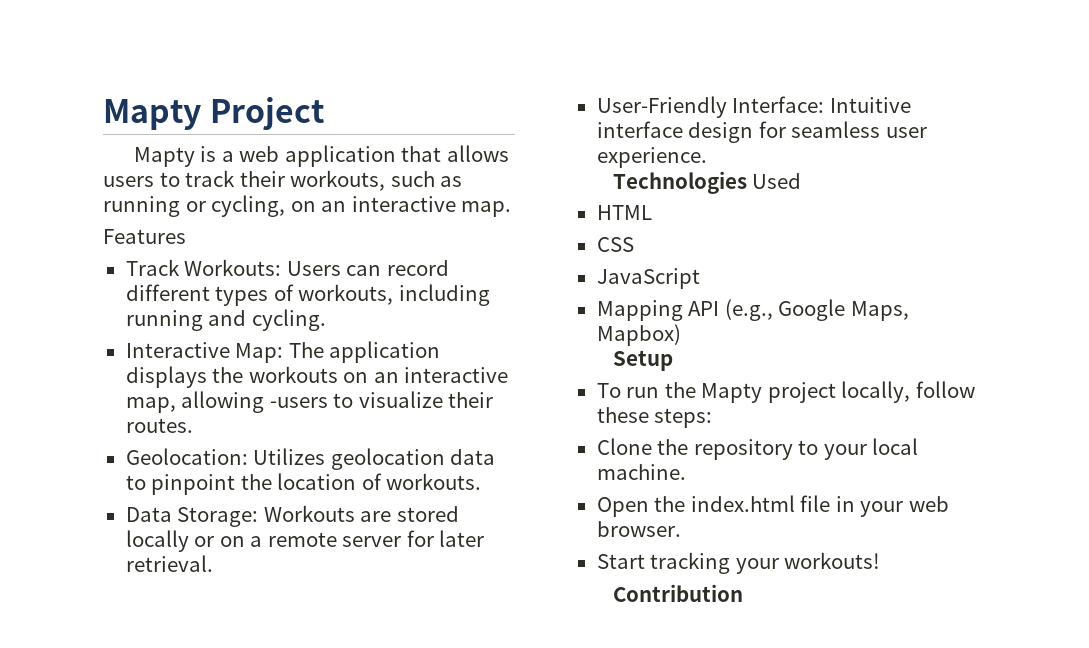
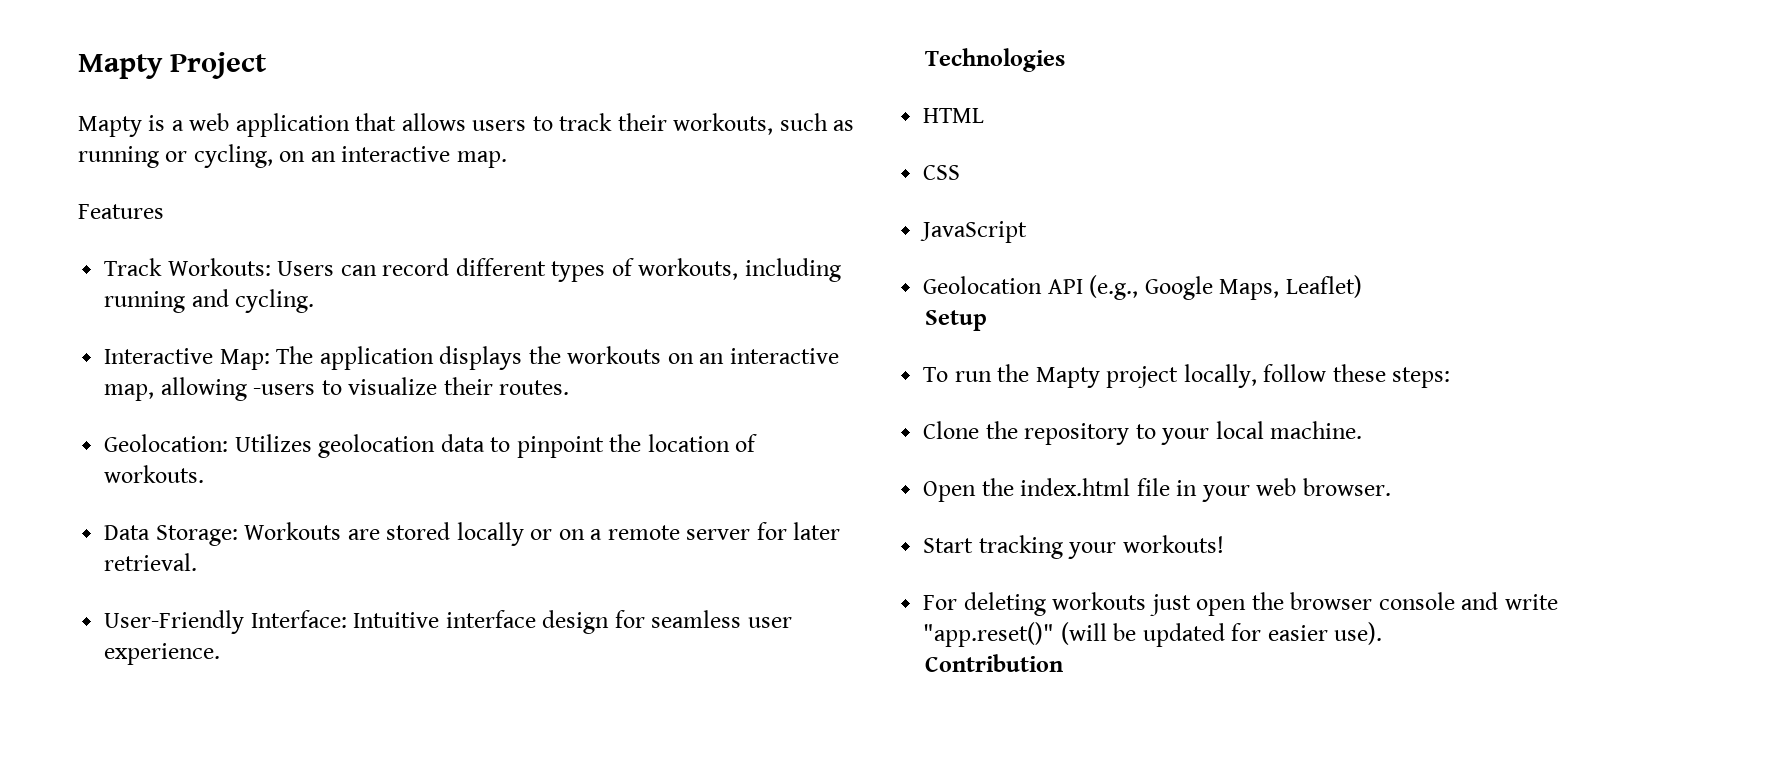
- Technologies Used
+ Technologies
- Mapping API (e.g., Google Maps, Mapbox)
+ Geolocation API (e.g., Google Maps, Leaflet)
+ For deleting workouts just open the browser console and write "app.reset()" (will be updated for easier use).

